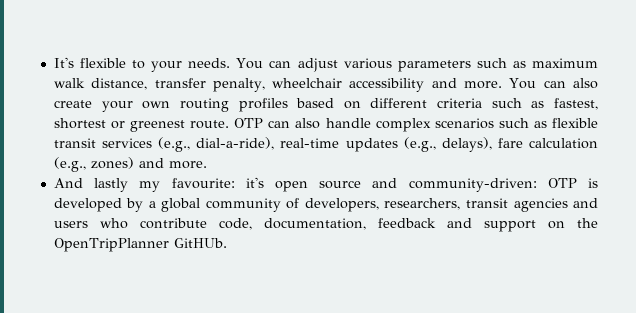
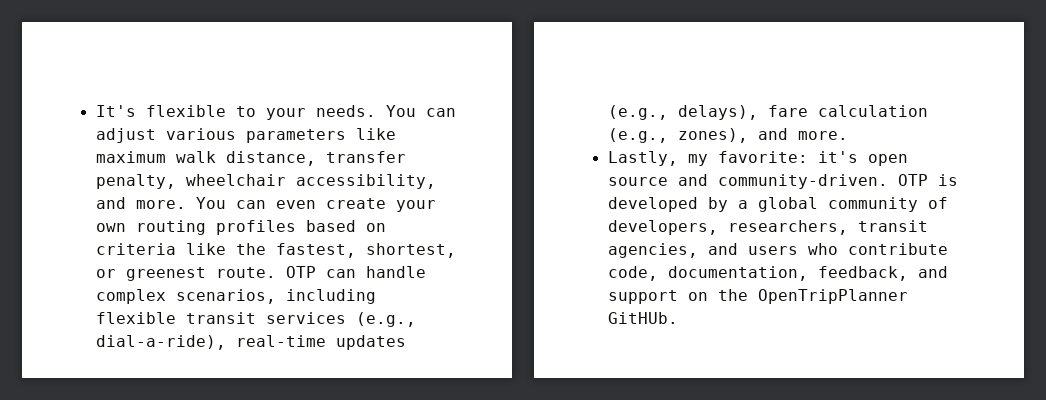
- You can adjust various parameters such as maximum walk distance, transfer penalty, wheelchair accessibility and more.
+ You can adjust various parameters like maximum walk distance, transfer penalty, wheelchair accessibility, and more.
- You can also create your own routing profiles based on different criteria such as fastest, shortest or greenest route.
+ You can even create your own routing profiles based on criteria like the fastest, shortest, or greenest route.
- OTP can also handle complex scenarios such as flexible transit services (e.g., dial-a-ride), real-time updates (e.g., delays), fare calculation (e.g., zones) and more.
+ OTP can handle complex scenarios, including flexible transit services (e.g., dial-a-ride), real-time updates (e.g., delays), fare calculation (e.g., zones), and more.
- And lastly my favourite: it's open source and community-driven: OTP is developed by a global community of developers, researchers, transit agencies and users who contribute code, documentation, feedback and support on the OpenTripPlanner GitHUb.
+ Lastly, my favorite: it's open source and community-driven. OTP is developed by a global community of developers, researchers, transit agencies, and users who contribute code, documentation, feedback, and support on the OpenTripPlanner GitHUb.

